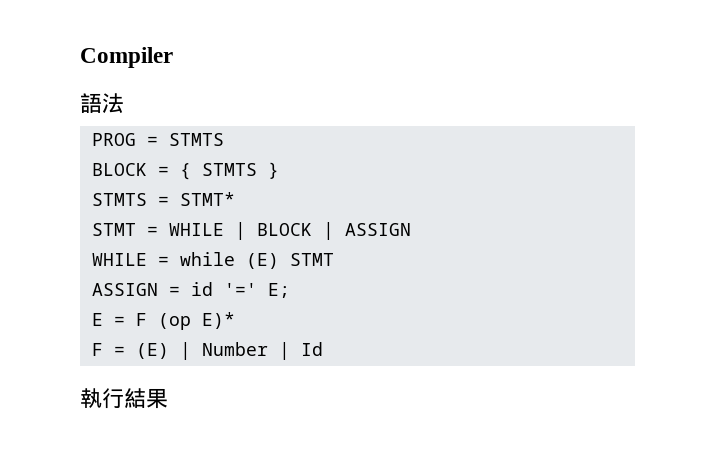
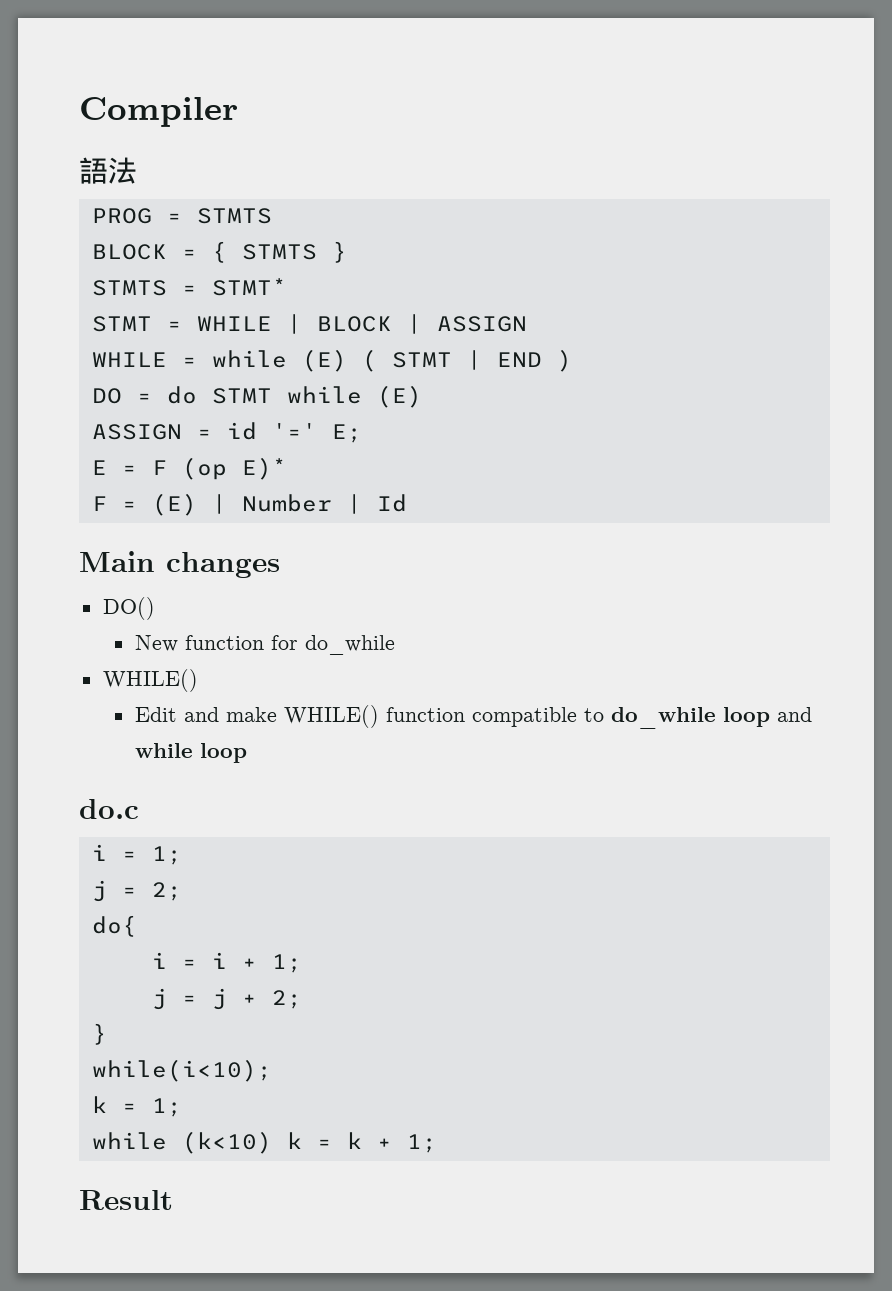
- WHILE = while (E) STMT
+ WHILE = while (E) ( STMT | END )
+ DO = do STMT while (E)
- 執行結果
+ Main changes
+ DO()
+ New function for do_while
+ WHILE()
+ Edit and make WHILE() function compatible to do_while loop and while loop
+ do.c
+ i = 1;
+ j = 2;
+ do{
+ i = i + 1;
+ j = j + 2;
+ }
+ while(i<10);
+ k = 1;
+ while (k<10) k = k + 1;
+ Result

